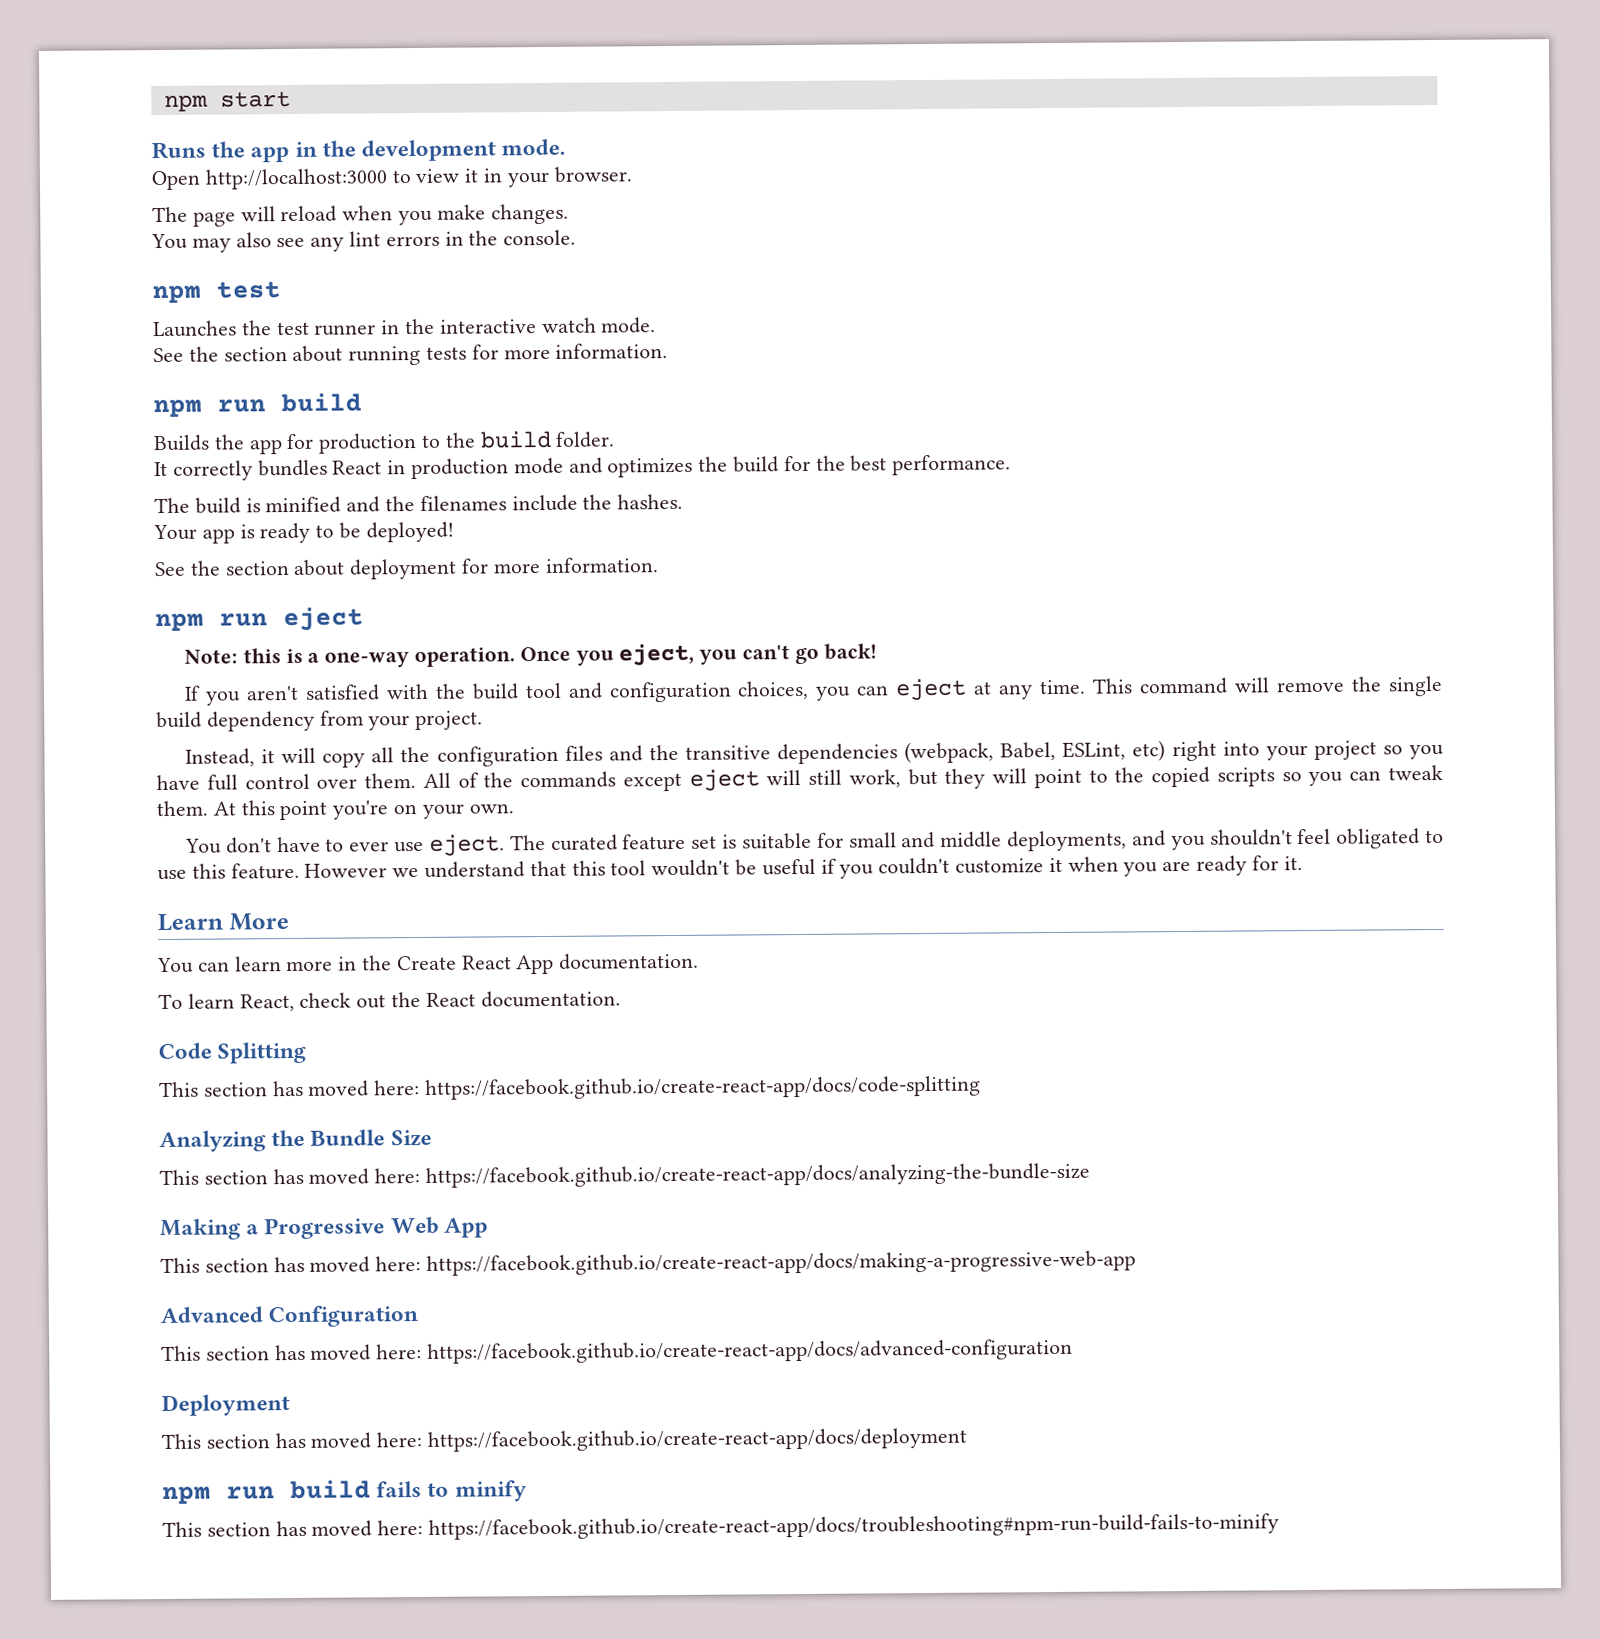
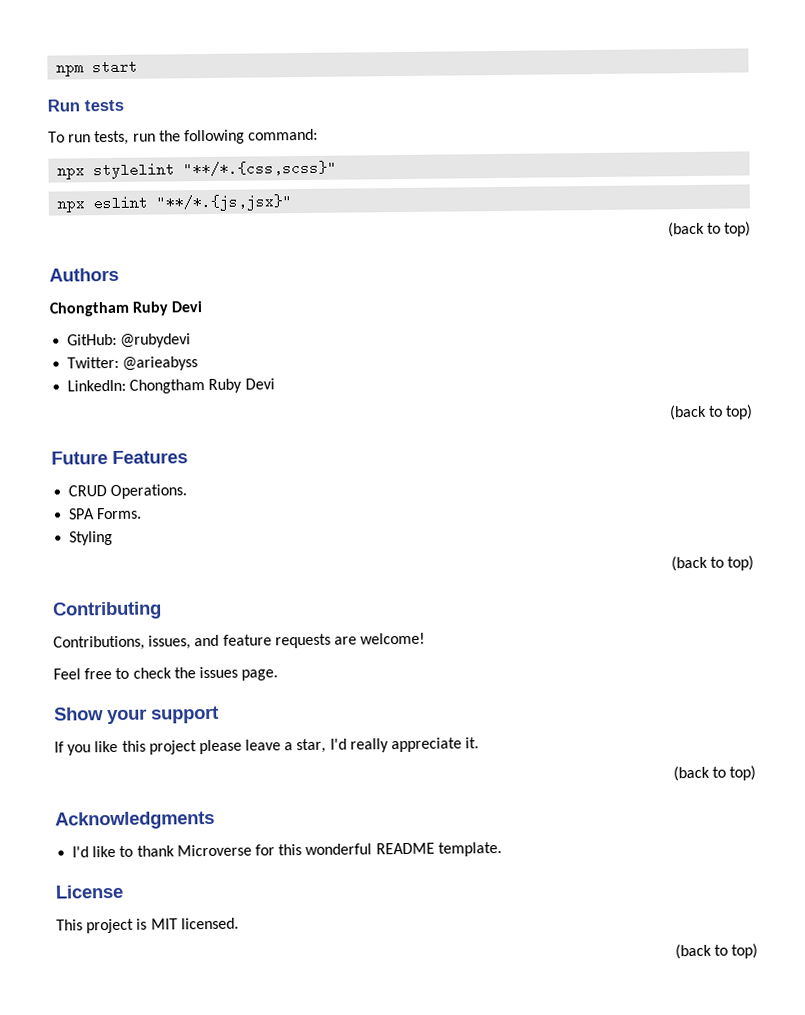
- Runs the app in the development mode.
- Open http://localhost:3000 to view it in your browser.
- The page will reload when you make changes.
- You may also see any lint errors in the console.
- npm test
- Launches the test runner in the interactive watch mode.
- See the section about running tests for more information.
- npm run build
- Builds the app for production to the build folder.
- It correctly bundles React in production mode and optimizes the build for the best performance.
- The build is minified and the filenames include the hashes.
- Your app is ready to be deployed!
- See the section about deployment for more information.
- npm run eject
- Note: this is a one-way operation. Once you eject, you can't go back!
- If you aren't satisfied with the build tool and configuration choices, you can eject at any time. This command will remove the single build dependency from your project.
- Instead, it will copy all the configuration files and the transitive dependencies (webpack, Babel, ESLint, etc) right into your project so you have full control over them. All of the commands except eject will still work, but they will point to the copied scripts so you can tweak them. At this point you're on your own.
- You don't have to ever use eject. The curated feature set is suitable for small and middle deployments, and you shouldn't feel obligated to use this feature. However we understand that this tool wouldn't be useful if you couldn't customize it when you are ready for it.
- Learn More
- You can learn more in the Create React App documentation.
- To learn React, check out the React documentation.
- Code Splitting
- This section has moved here: https://facebook.github.io/create-react-app/docs/code-splitting
- Analyzing the Bundle Size
- This section has moved here: https://facebook.github.io/create-react-app/docs/analyzing-the-bundle-size
- Making a Progressive Web App
- This section has moved here: https://facebook.github.io/create-react-app/docs/making-a-progressive-web-app
- Advanced Configuration
- This section has moved here: https://facebook.github.io/create-react-app/docs/advanced-configuration
- Deployment
- This section has moved here: https://facebook.github.io/create-react-app/docs/deployment
- npm run build fails to minify
- This section has moved here: https://facebook.github.io/create-react-app/docs/troubleshooting#npm-run-build-fails-to-minify
+ Run tests
+ To run tests, run the following command:
+ npx stylelint "**/*.{css,scss}"
+ npx eslint "**/*.{js,jsx}"
+ (back to top)
+ Authors
+ Chongtham Ruby Devi
+ GitHub: @rubydevi
+ Twitter: @arieabyss
+ LinkedIn: Chongtham Ruby Devi
+ (back to top)
+ Future Features
+ CRUD Operations.
+ SPA Forms.
+ Styling
+ (back to top)
+ Contributing
+ Contributions, issues, and feature requests are welcome!
+ Feel free to check the issues page.
+ Show your support
+ If you like this project please leave a star, I'd really appreciate it.
+ (back to top)
+ Acknowledgments
+ I'd like to thank Microverse for this wonderful README template.
+ License
+ This project is MIT licensed.
+ (back to top)

